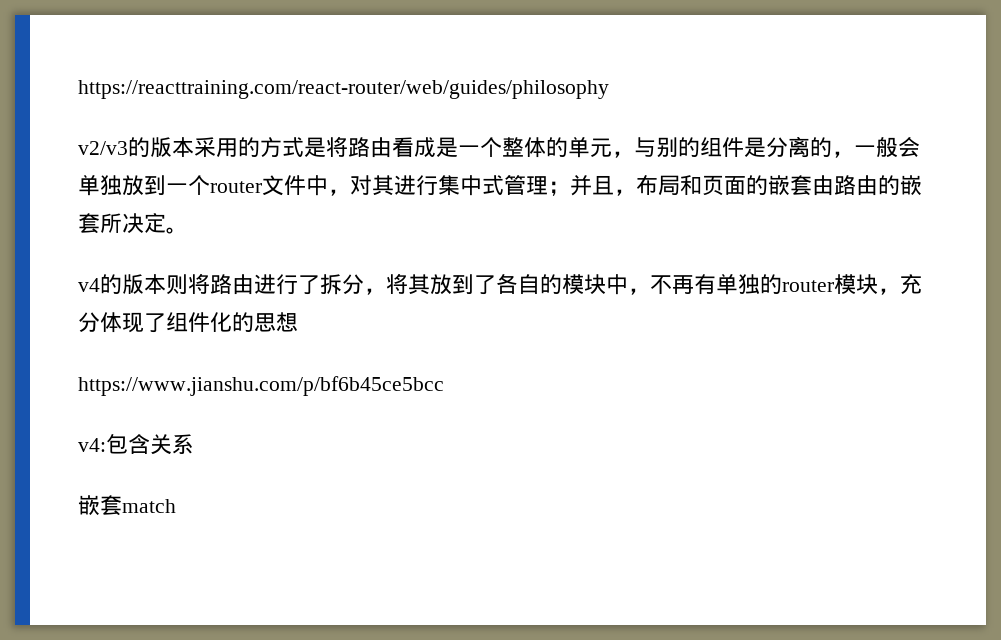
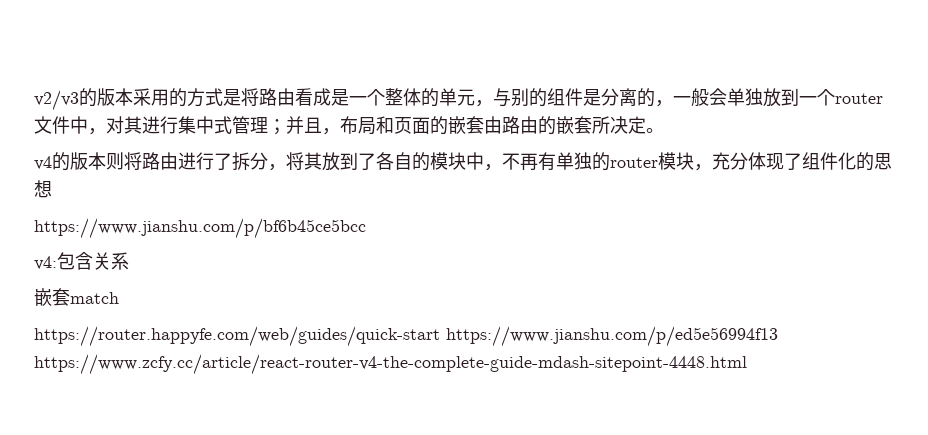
- https://reacttraining.com/react-router/web/guides/philosophy
+ https://router.happyfe.com/web/guides/quick-start https://www.jianshu.com/p/ed5e56994f13 https://www.zcfy.cc/article/react-router-v4-the-complete-guide-mdash-sitepoint-4448.html

